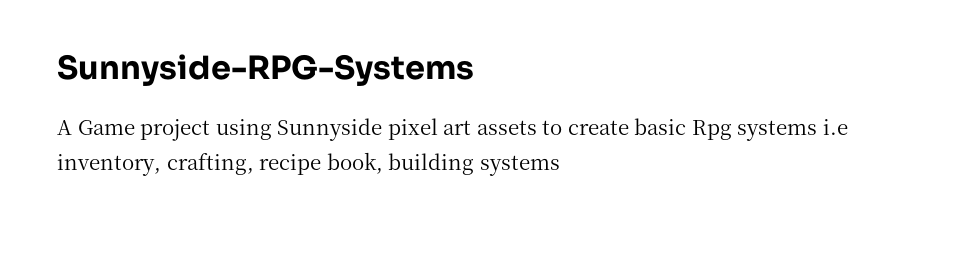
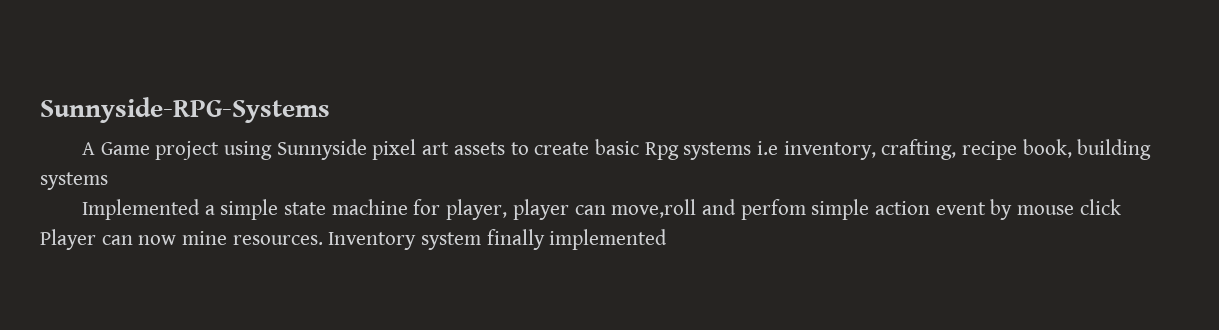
+ Implemented a simple state machine for player, player can move,roll and perfom simple action event by mouse click Player can now mine resources. Inventory system finally implemented

